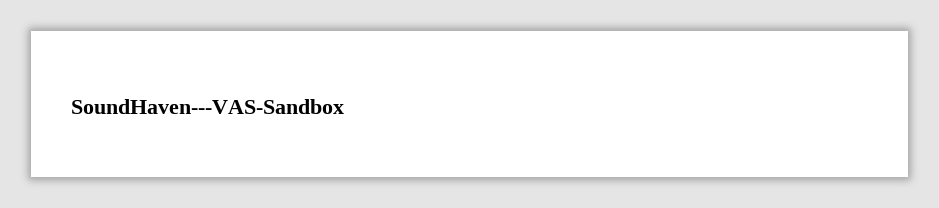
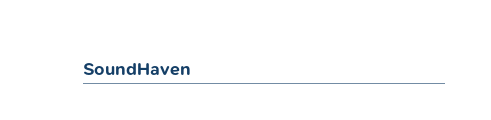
- SoundHaven---VAS-Sandbox
+ SoundHaven

